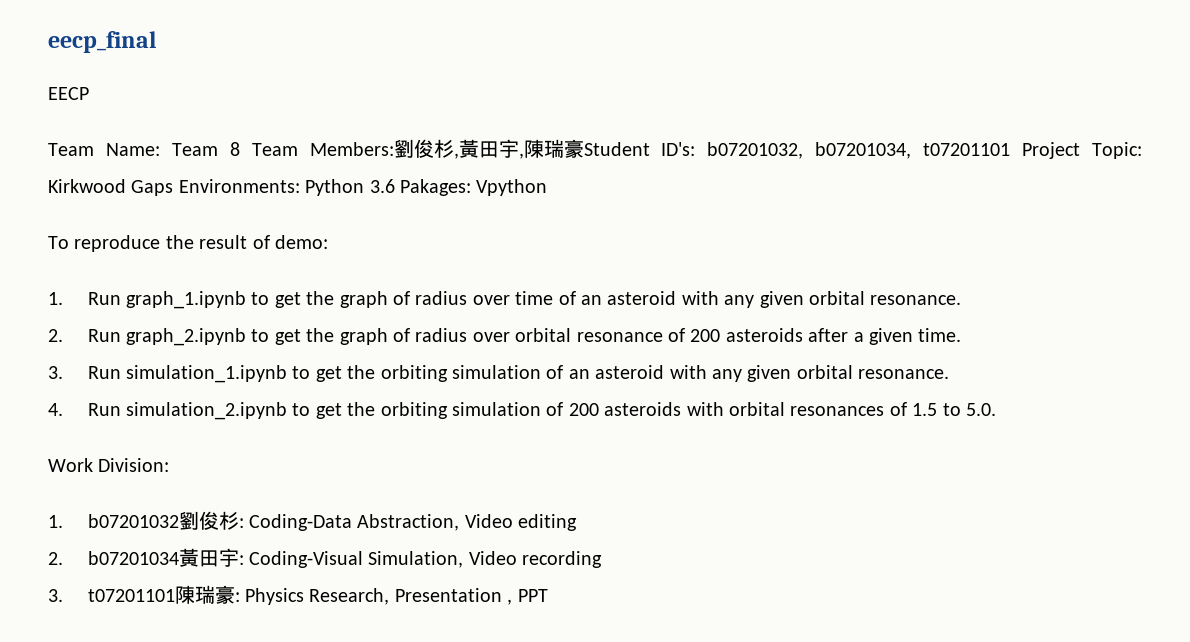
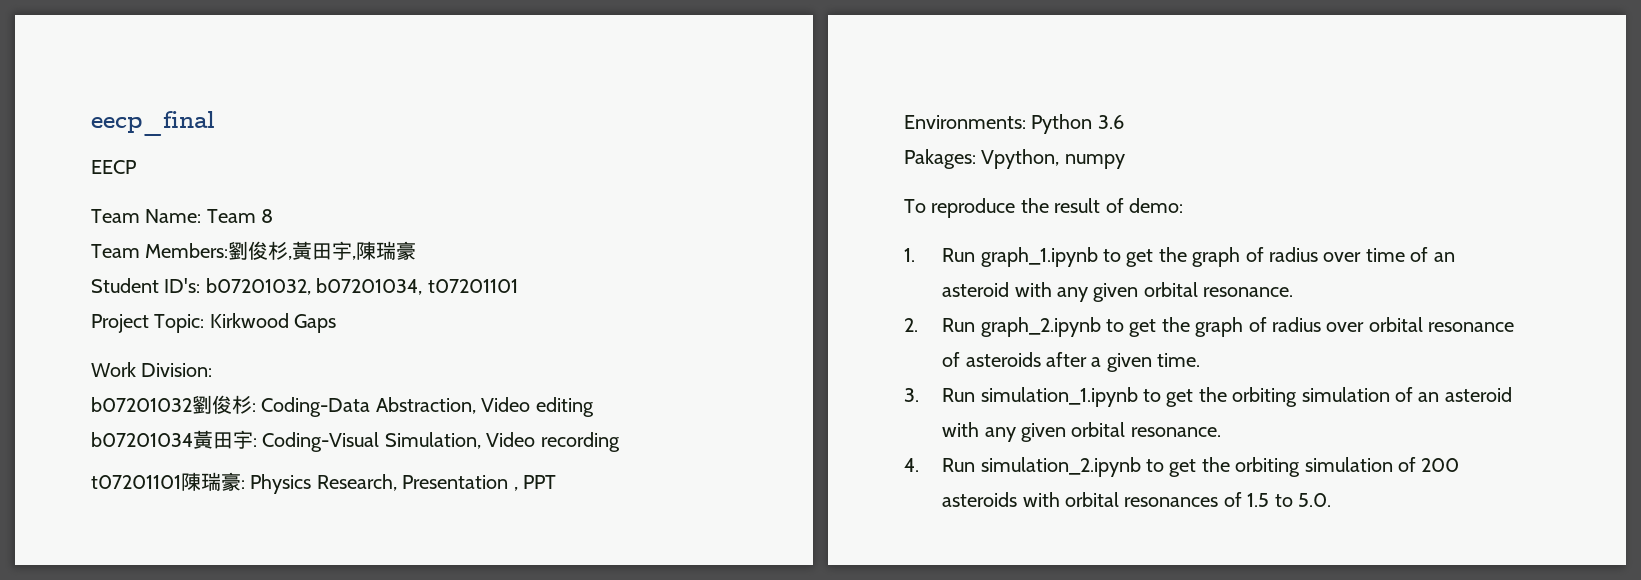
- Team Name: Team 8 Team Members:劉俊杉,黃田宇,陳瑞豪Student ID's: b07201032, b07201034, t07201101 Project Topic: Kirkwood Gaps Environments: Python 3.6 Pakages: Vpython
+ Team Name: Team 8
+ Team Members:劉俊杉,黃田宇,陳瑞豪
+ Student ID's: b07201032, b07201034, t07201101
+ Project Topic: Kirkwood Gaps
+ Work Division:
+ b07201032劉俊杉: Coding-Data Abstraction, Video editing
+ b07201034黃田宇: Coding-Visual Simulation, Video recording
+ t07201101陳瑞豪: Physics Research, Presentation , PPT
+ Environments: Python 3.6
+ Pakages: Vpython, numpy
- 2. Run graph_2.ipynb to get the graph of radius over orbital resonance of 200 asteroids after a given time.
+ 2. Run graph_2.ipynb to get the graph of radius over orbital resonance of asteroids after a given time.
- Work Division:
- 1. b07201032劉俊杉: Coding-Data Abstraction, Video editing
- 2. b07201034黃田宇: Coding-Visual Simulation, Video recording
- 3. t07201101陳瑞豪: Physics Research, Presentation , PPT

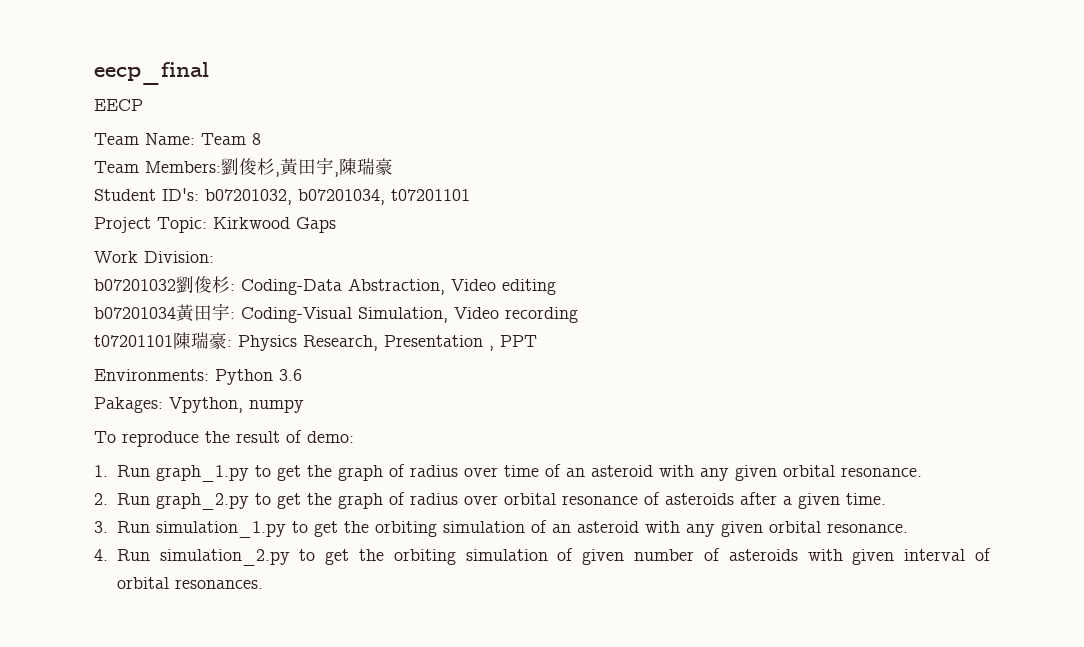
- 1. Run graph_1.ipynb to get the graph of radius over time of an asteroid with any given orbital resonance.
+ 1. Run graph_1.py to get the graph of radius over time of an asteroid with any given orbital resonance.
- 2. Run graph_2.ipynb to get the graph of radius over orbital resonance of asteroids after a given time.
+ 2. Run graph_2.py to get the graph of radius over orbital resonance of asteroids after a given time.
- 3. Run simulation_1.ipynb to get the orbiting simulation of an asteroid with any given orbital resonance.
+ 3. Run simulation_1.py to get the orbiting simulation of an asteroid with any given orbital resonance.
- 4. Run simulation_2.ipynb to get the orbiting simulation of 200 asteroids with orbital resonances of 1.5 to 5.0.
+ 4. Run simulation_2.py to get the orbiting simulation of given number of asteroids with given interval of orbital resonances.

